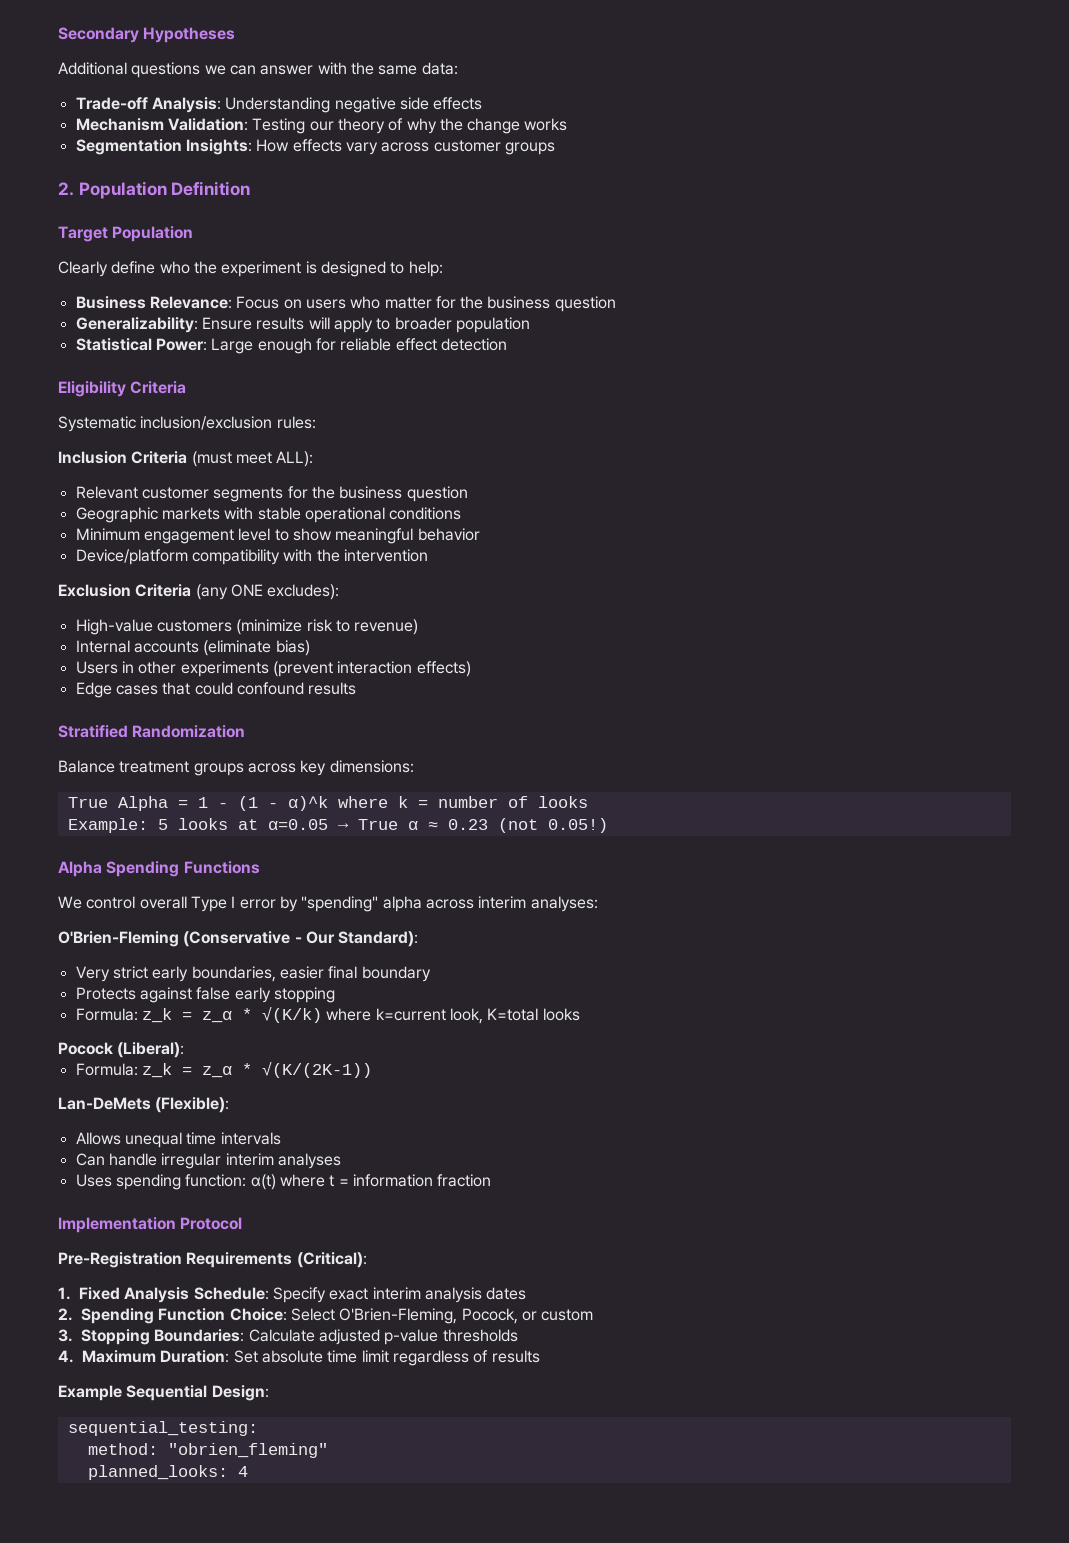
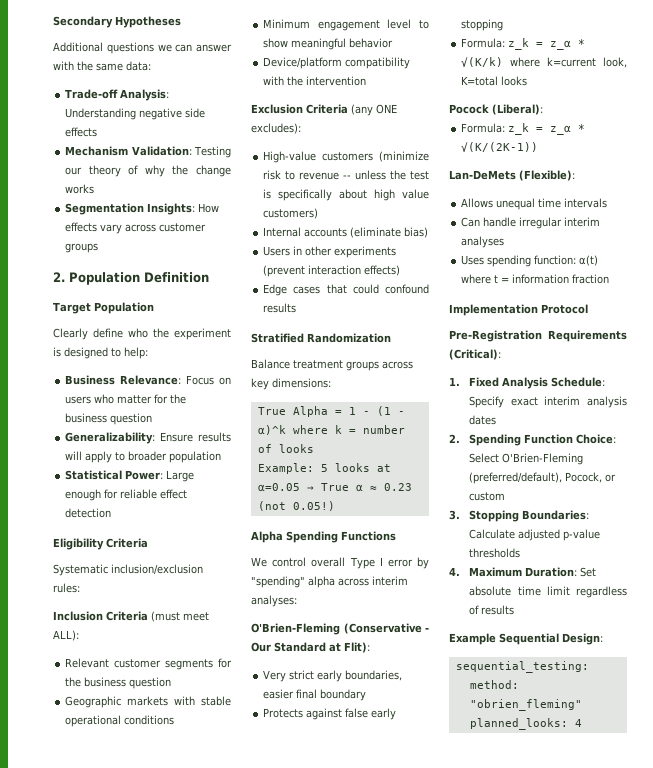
- High-value customers (minimize risk to revenue)
+ High-value customers (minimize risk to revenue -- unless the test is specifically about high value customers)
- O'Brien-Fleming (Conservative - Our Standard):
+ O'Brien-Fleming (Conservative - Our Standard at Flit):
- 2. Spending Function Choice: Select O'Brien-Fleming, Pocock, or custom
+ 2. Spending Function Choice: Select O'Brien-Fleming (preferred/default), Pocock, or custom

